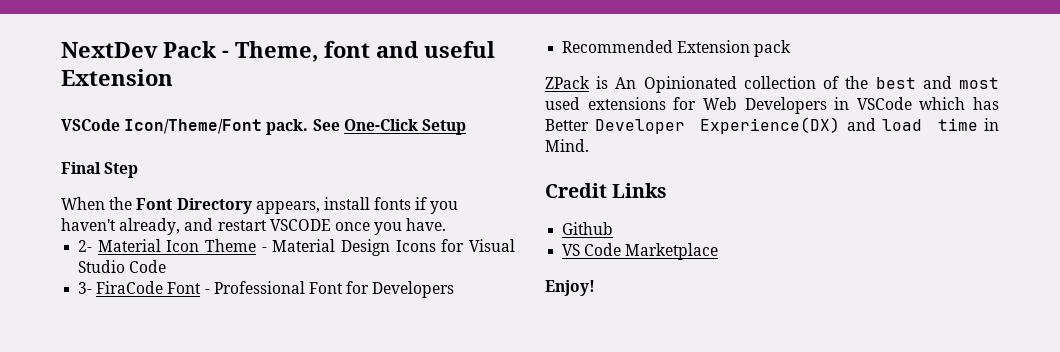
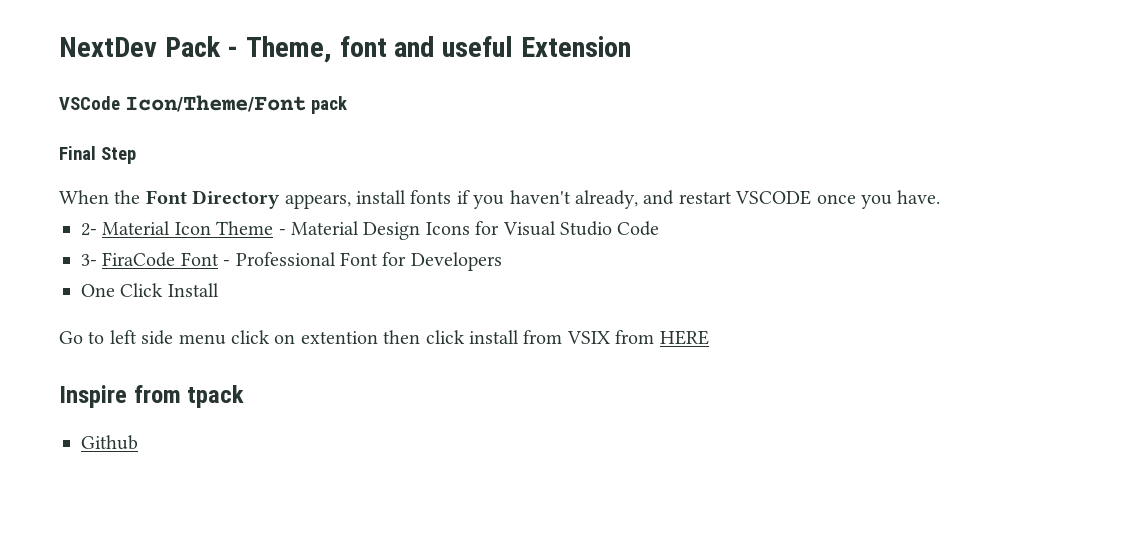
- VSCode Icon/Theme/Font pack. See One-Click Setup
+ VSCode Icon/Theme/Font pack
- Recommended Extension pack
- ZPack is An Opinionated collection of the best and most used extensions for Web Developers in VSCode which has Better Developer Experience(DX) and load time in Mind.
- Credit Links
+ One Click Install
+ Go to left side menu click on extention then click install from VSIX from HERE
+ Inspire from tpack
  Github
- VS Code Marketplace
- Enjoy!

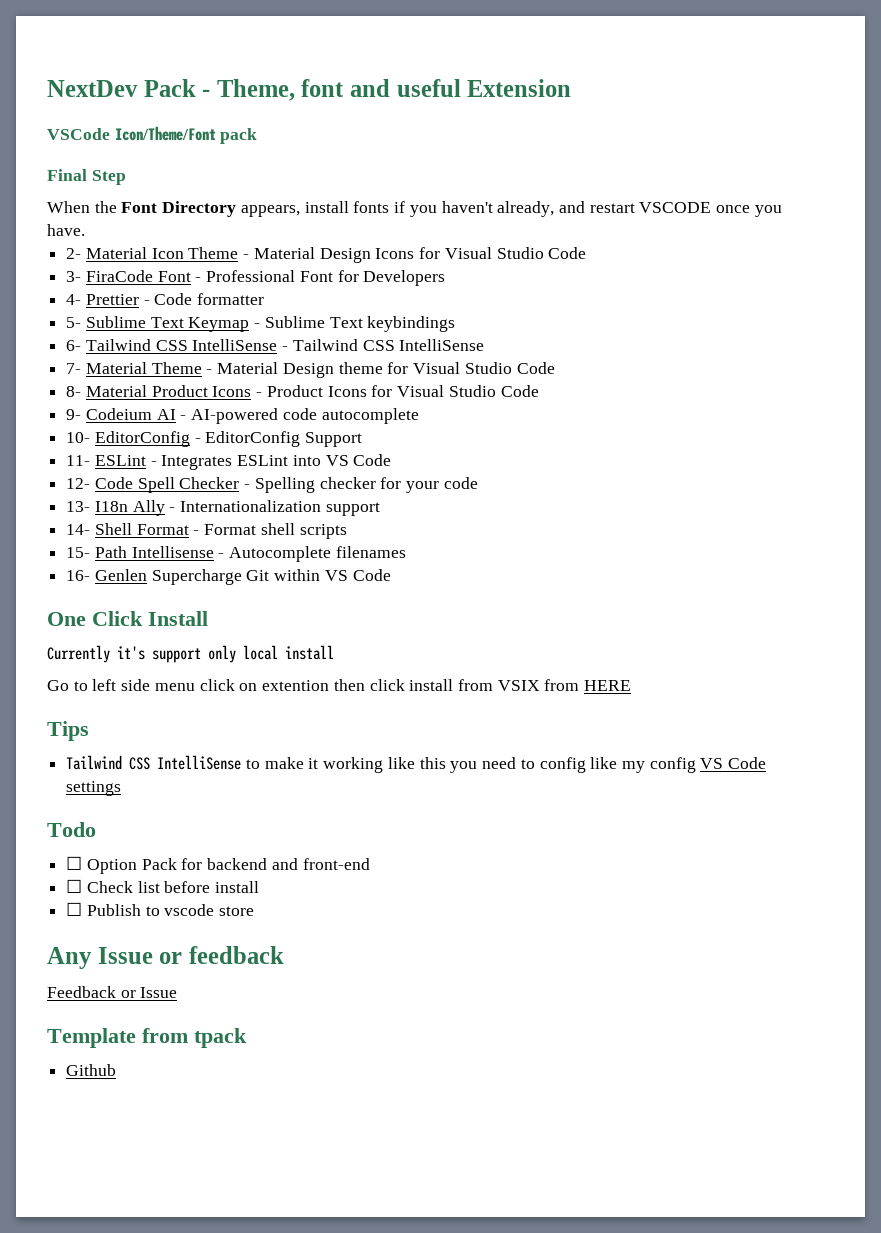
+ 4- Prettier - Code formatter
+ 5- Sublime Text Keymap - Sublime Text keybindings
+ 6- Tailwind CSS IntelliSense - Tailwind CSS IntelliSense
+ 7- Material Theme - Material Design theme for Visual Studio Code
+ 8- Material Product Icons - Product Icons for Visual Studio Code
+ 9- Codeium AI - AI-powered code autocomplete
+ 10- EditorConfig - EditorConfig Support
+ 11- ESLint - Integrates ESLint into VS Code
+ 12- Code Spell Checker - Spelling checker for your code
+ 13- I18n Ally - Internationalization support
+ 14- Shell Format - Format shell scripts
+ 15- Path Intellisense - Autocomplete filenames
+ 16- Genlen Supercharge Git within VS Code
  One Click Install
+ Currently it's support only local install
- Inspire from tpack
+ Tips
+ Tailwind CSS IntelliSense to make it working like this you need to config like my config VS Code settings
+ Todo
+ ☐ Option Pack for backend and front-end
+ ☐ Check list before install
+ ☐ Publish to vscode store
+ Any Issue or feedback
+ Feedback or Issue
+ Template from tpack

